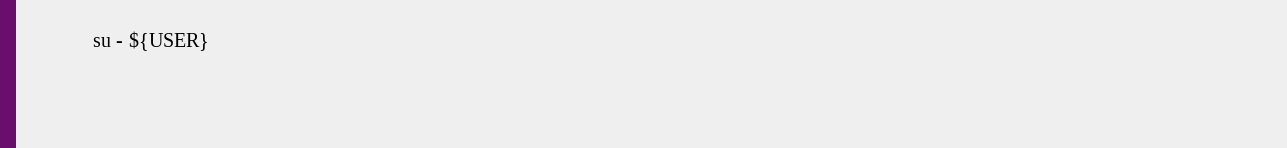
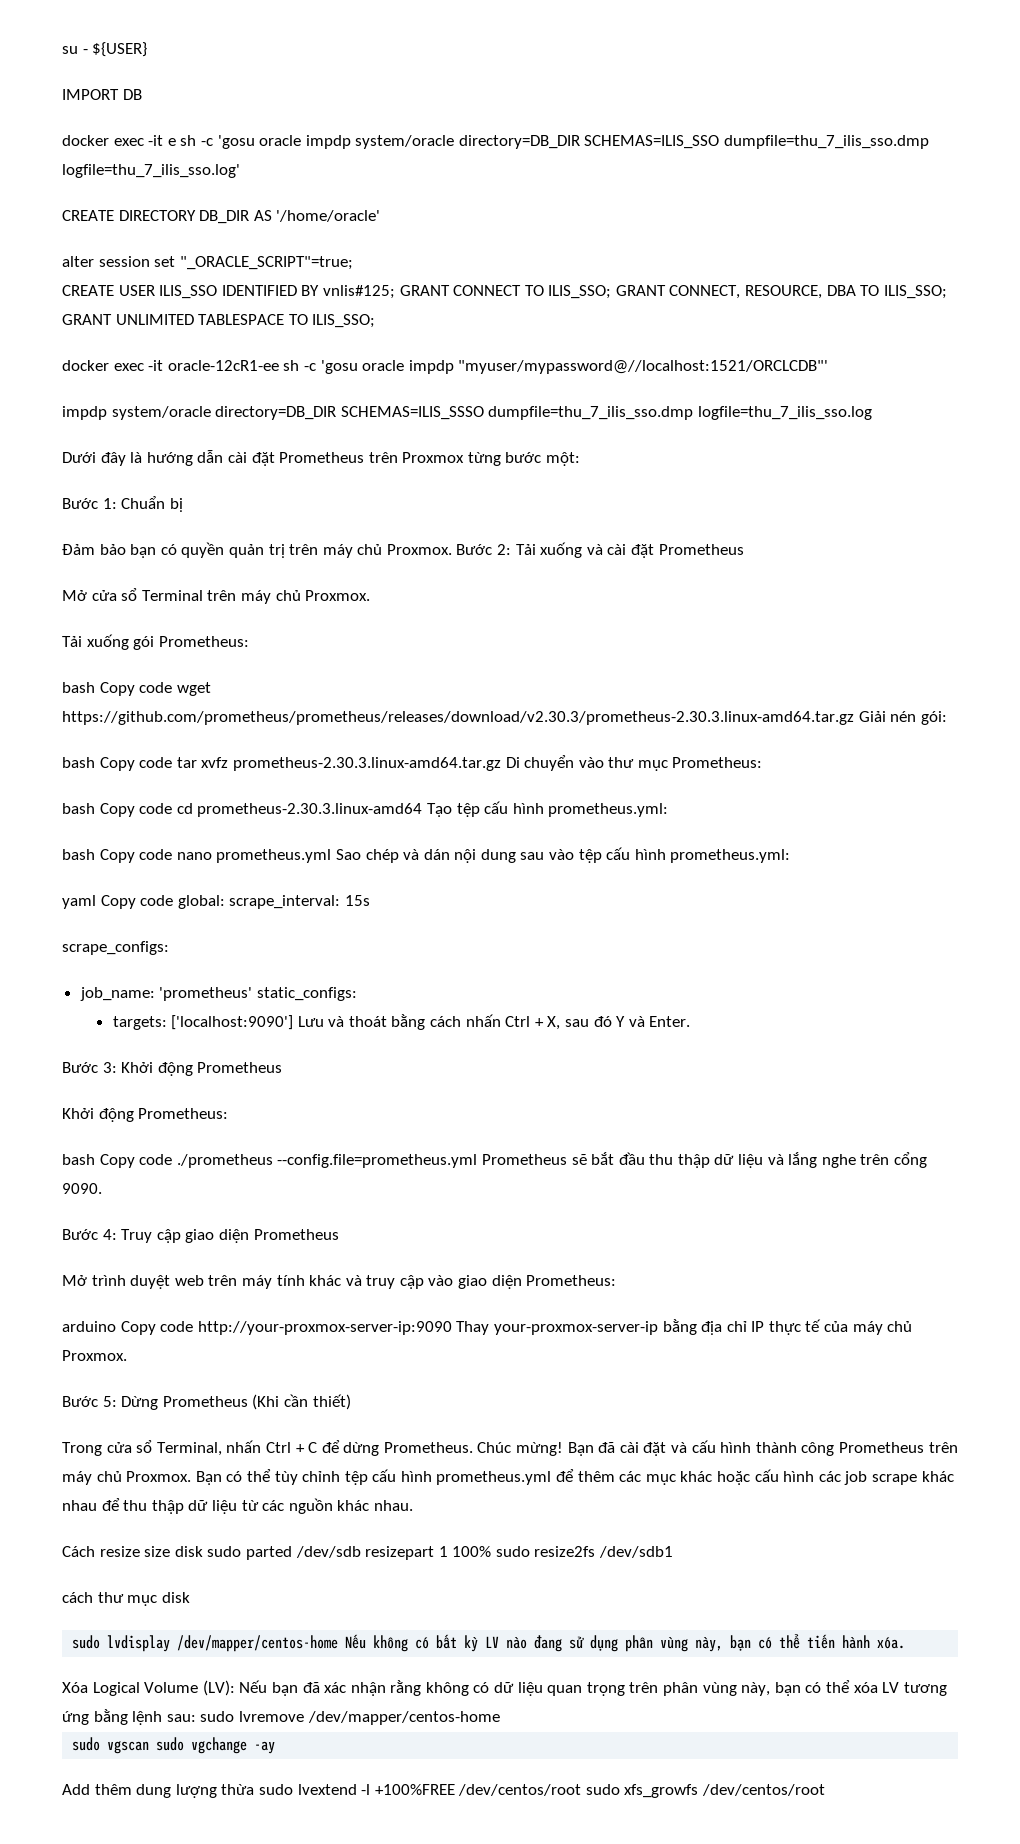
+ IMPORT DB
+ docker exec -it e sh -c 'gosu oracle impdp system/oracle directory=DB_DIR SCHEMAS=ILIS_SSO dumpfile=thu_7_ilis_sso.dmp logfile=thu_7_ilis_sso.log'
+ CREATE DIRECTORY DB_DIR AS '/home/oracle'
+ alter session set "_ORACLE_SCRIPT"=true;
+ CREATE USER ILIS_SSO IDENTIFIED BY vnlis#125; GRANT CONNECT TO ILIS_SSO; GRANT CONNECT, RESOURCE, DBA TO ILIS_SSO; GRANT UNLIMITED TABLESPACE TO ILIS_SSO;
+ docker exec -it oracle-12cR1-ee sh -c 'gosu oracle impdp "myuser/mypassword@//localhost:1521/ORCLCDB"'
+ impdp system/oracle directory=DB_DIR SCHEMAS=ILIS_SSSO dumpfile=thu_7_ilis_sso.dmp logfile=thu_7_ilis_sso.log
+ Dưới đây là hướng dẫn cài đặt Prometheus trên Proxmox từng bước một:
+ Bước 1: Chuẩn bị
+ Đảm bảo bạn có quyền quản trị trên máy chủ Proxmox. Bước 2: Tải xuống và cài đặt Prometheus
+ Mở cửa sổ Terminal trên máy chủ Proxmox.
+ Tải xuống gói Prometheus:
+ bash Copy code wget https://github.com/prometheus/prometheus/releases/download/v2.30.3/prometheus-2.30.3.linux-amd64.tar.gz Giải nén gói:
+ bash Copy code tar xvfz prometheus-2.30.3.linux-amd64.tar.gz Di chuyển vào thư mục Prometheus:
+ bash Copy code cd prometheus-2.30.3.linux-amd64 Tạo tệp cấu hình prometheus.yml:
+ bash Copy code nano prometheus.yml Sao chép và dán nội dung sau vào tệp cấu hình prometheus.yml:
+ yaml Copy code global: scrape_interval: 15s
+ scrape_configs:
+ job_name: 'prometheus' static_configs:
+ targets: ['localhost:9090'] Lưu và thoát bằng cách nhấn Ctrl + X, sau đó Y và Enter.
+ Bước 3: Khởi động Prometheus
+ Khởi động Prometheus:
+ bash Copy code ./prometheus --config.file=prometheus.yml Prometheus sẽ bắt đầu thu thập dữ liệu và lắng nghe trên cổng 9090.
+ Bước 4: Truy cập giao diện Prometheus
+ Mở trình duyệt web trên máy tính khác và truy cập vào giao diện Prometheus:
+ arduino Copy code http://your-proxmox-server-ip:9090 Thay your-proxmox-server-ip bằng địa chỉ IP thực tế của máy chủ Proxmox.
+ Bước 5: Dừng Prometheus (Khi cần thiết)
+ Trong cửa sổ Terminal, nhấn Ctrl + C để dừng Prometheus. Chúc mừng! Bạn đã cài đặt và cấu hình thành công Prometheus trên máy chủ Proxmox. Bạn có thể tùy chỉnh tệp cấu hình prometheus.yml để thêm các mục khác hoặc cấu hình các job scrape khác nhau để thu thập dữ liệu từ các nguồn khác nhau.
+ Cách resize size disk sudo parted /dev/sdb resizepart 1 100% sudo resize2fs /dev/sdb1
+ cách thư mục disk
+ sudo lvdisplay /dev/mapper/centos-home Nếu không có bất kỳ LV nào đang sử dụng phân vùng này, bạn có thể tiến hành xóa.
+ Xóa Logical Volume (LV): Nếu bạn đã xác nhận rằng không có dữ liệu quan trọng trên phân vùng này, bạn có thể xóa LV tương ứng bằng lệnh sau: sudo lvremove /dev/mapper/centos-home
+ sudo vgscan sudo vgchange -ay
+ Add thêm dung lượng thừa sudo lvextend -l +100%FREE /dev/centos/root sudo xfs_growfs /dev/centos/root

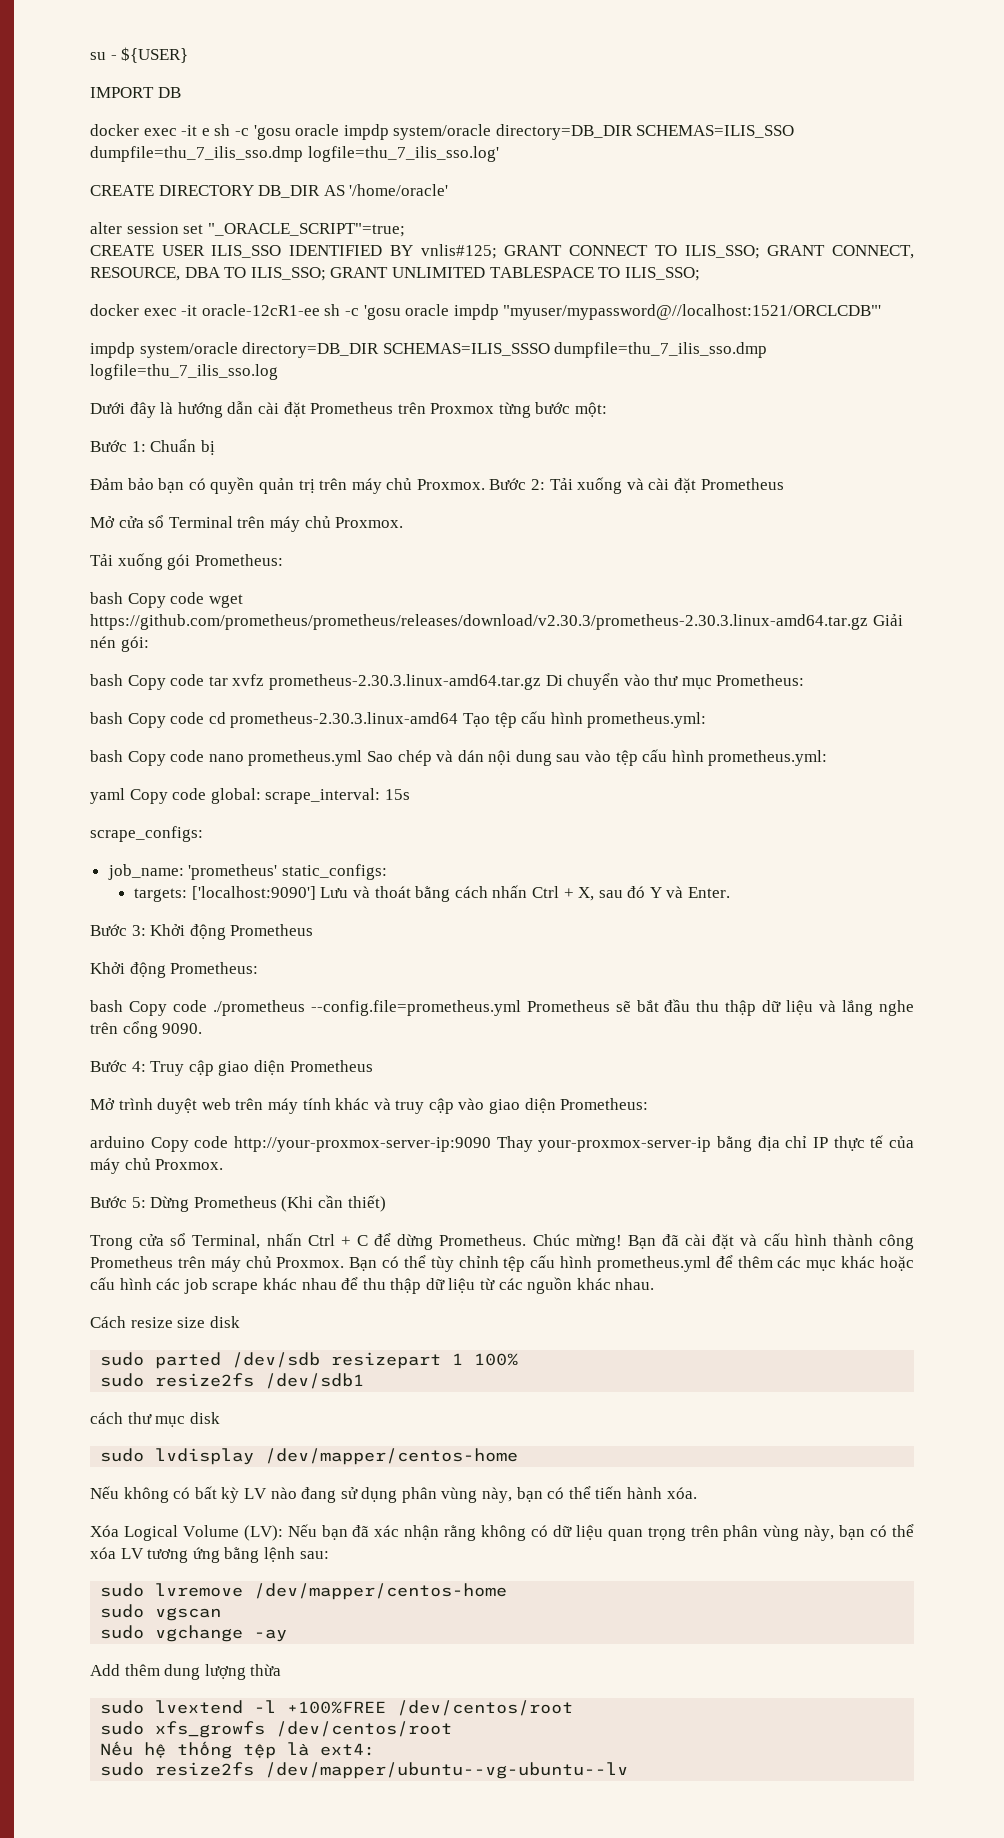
- Cách resize size disk sudo parted /dev/sdb resizepart 1 100% sudo resize2fs /dev/sdb1
+ Cách resize size disk
+ sudo parted /dev/sdb resizepart 1 100%
+ sudo resize2fs /dev/sdb1
- sudo lvdisplay /dev/mapper/centos-home Nếu không có bất kỳ LV nào đang sử dụng phân vùng này, bạn có thể tiến hành xóa.
+ sudo lvdisplay /dev/mapper/centos-home
+ Nếu không có bất kỳ LV nào đang sử dụng phân vùng này, bạn có thể tiến hành xóa.
- Xóa Logical Volume (LV): Nếu bạn đã xác nhận rằng không có dữ liệu quan trọng trên phân vùng này, bạn có thể xóa LV tương ứng bằng lệnh sau: sudo lvremove /dev/mapper/centos-home
+ Xóa Logical Volume (LV): Nếu bạn đã xác nhận rằng không có dữ liệu quan trọng trên phân vùng này, bạn có thể xóa LV tương ứng bằng lệnh sau:
+ sudo lvremove /dev/mapper/centos-home
- sudo vgscan sudo vgchange -ay
+ sudo vgscan
+ sudo vgchange -ay
- Add thêm dung lượng thừa sudo lvextend -l +100%FREE /dev/centos/root sudo xfs_growfs /dev/centos/root
+ Add thêm dung lượng thừa
+ sudo lvextend -l +100%FREE /dev/centos/root
+ sudo xfs_growfs /dev/centos/root
+ Nếu hệ thống tệp là ext4:
+ sudo resize2fs /dev/mapper/ubuntu--vg-ubuntu--lv

